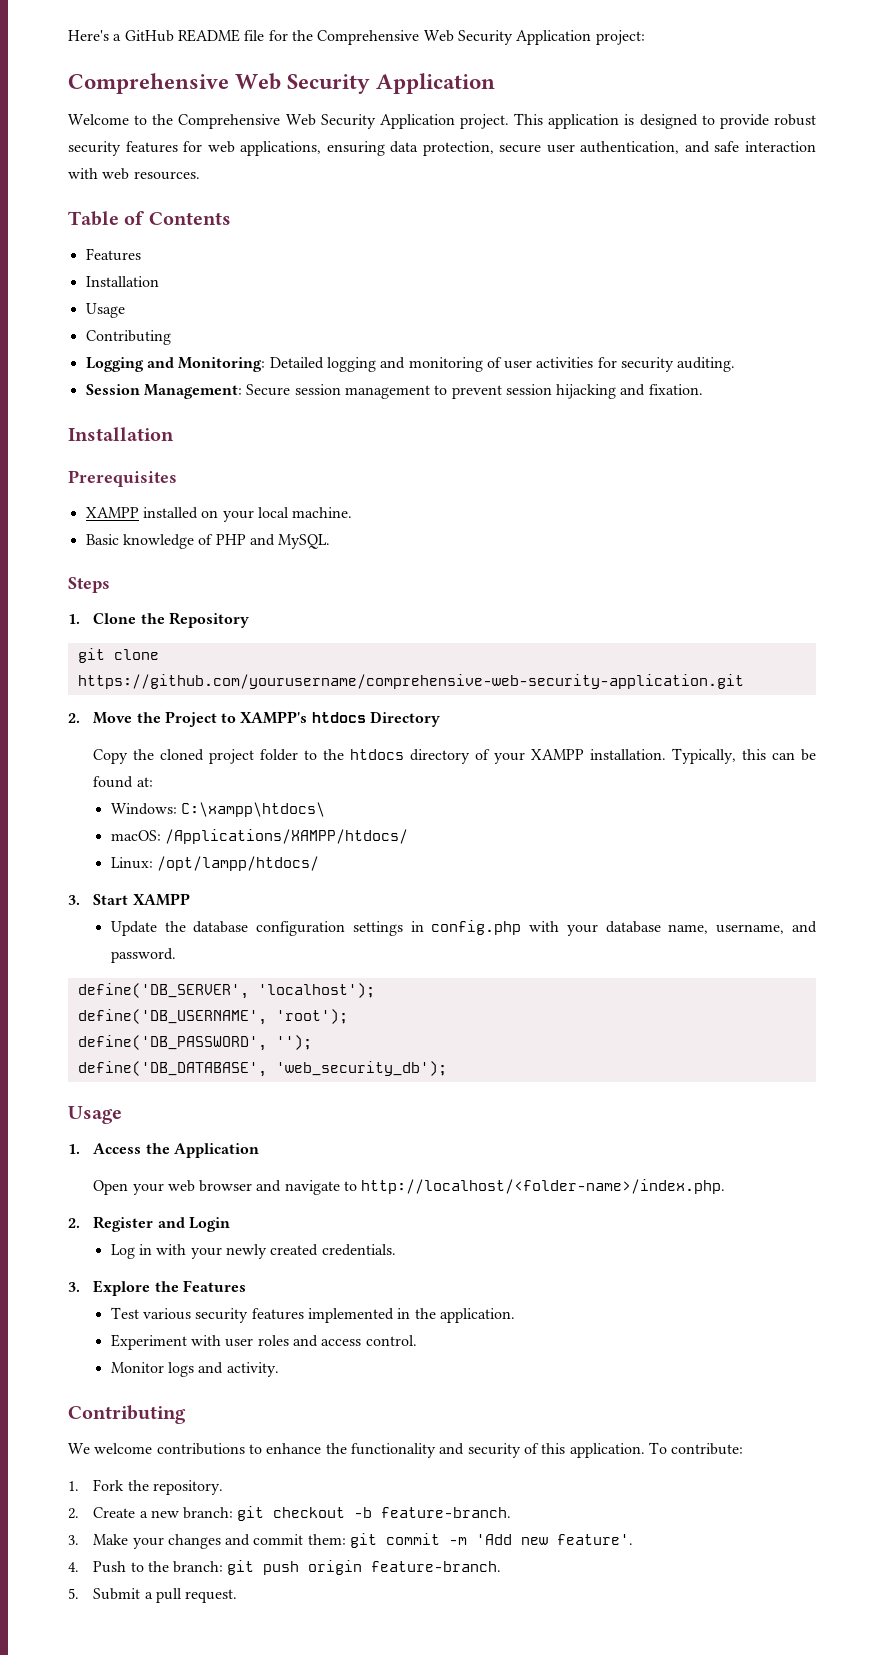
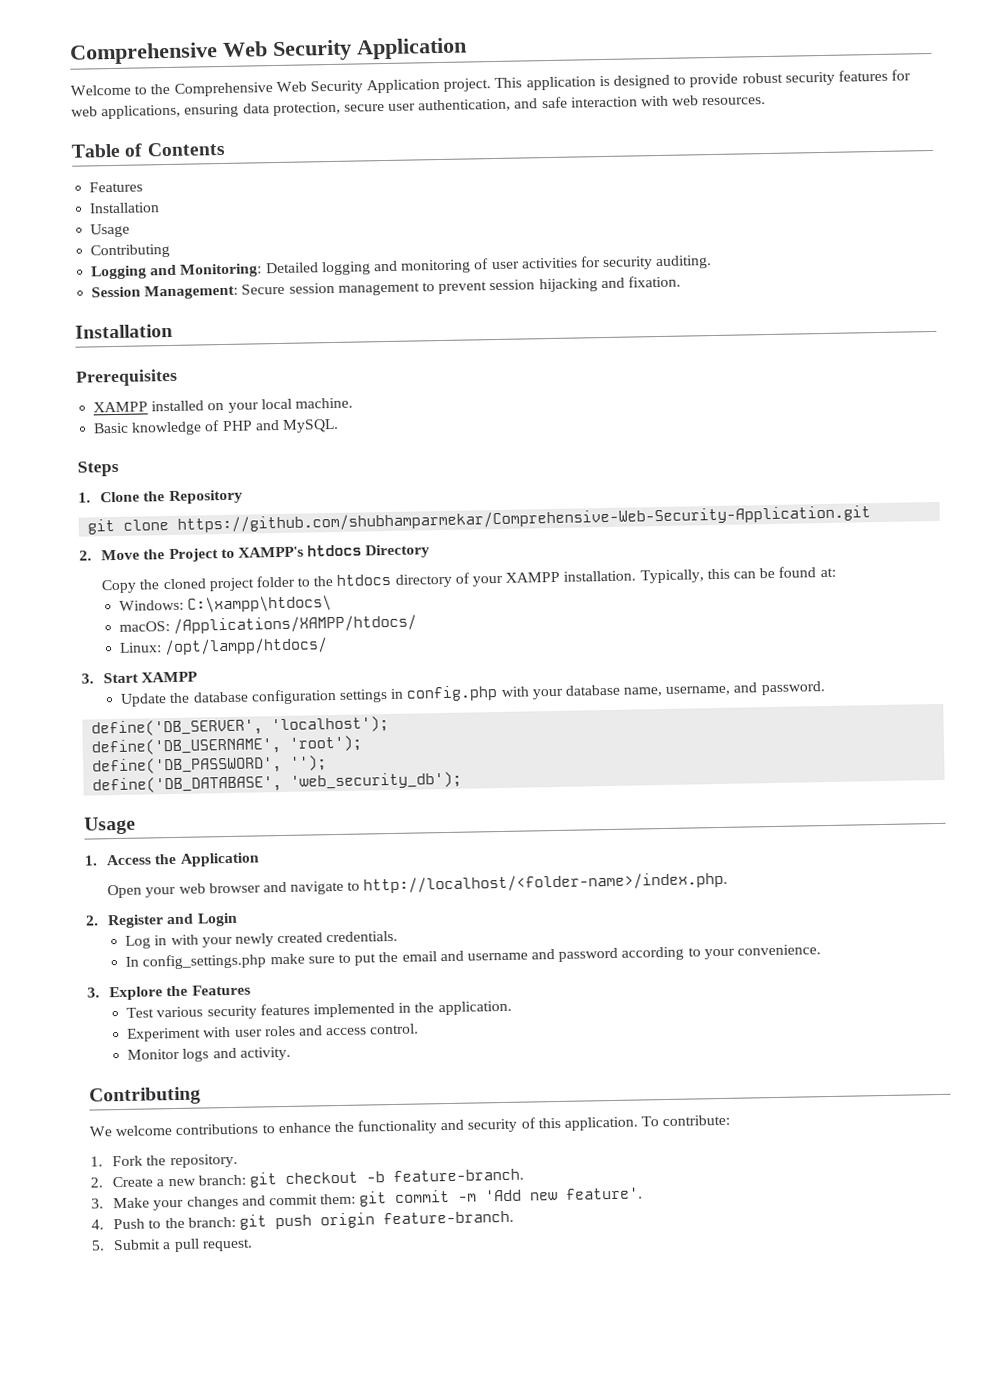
- Here's a GitHub README file for the Comprehensive Web Security Application project:
- git clone https://github.com/yourusername/comprehensive-web-security-application.git
+ git clone https://github.com/shubhamparmekar/Comprehensive-Web-Security-Application.git
+ In config_settings.php make sure to put the email and username and password according to your convenience.

